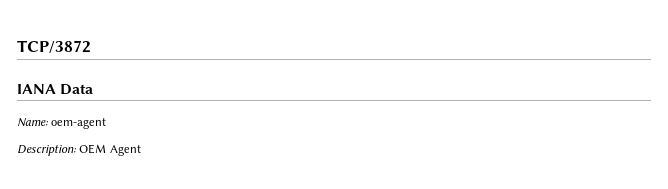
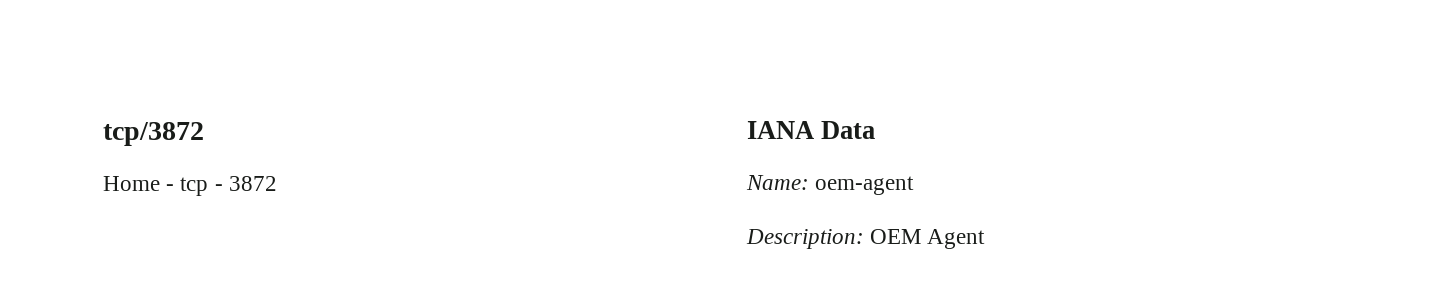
- TCP/3872
+ tcp/3872
+ Home - tcp - 3872

